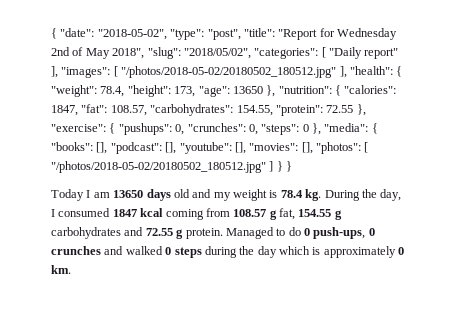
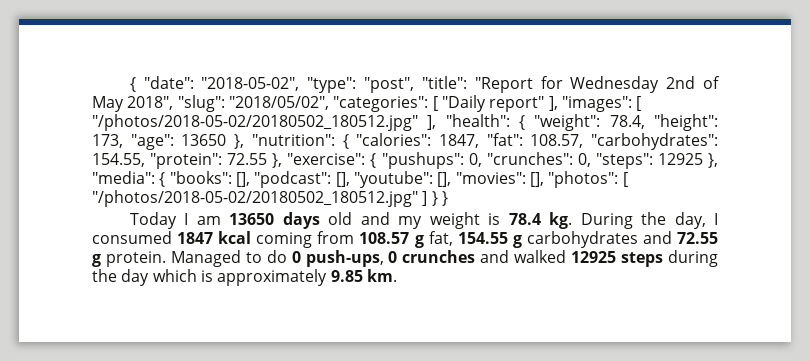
- 0 }, "media":
+ 12925 }, "media":
- Managed to do 0 push-ups, 0 crunches and walked 0 steps during the day which is approximately 0 km.
+ Managed to do 0 push-ups, 0 crunches and walked 12925 steps during the day which is approximately 9.85 km.

